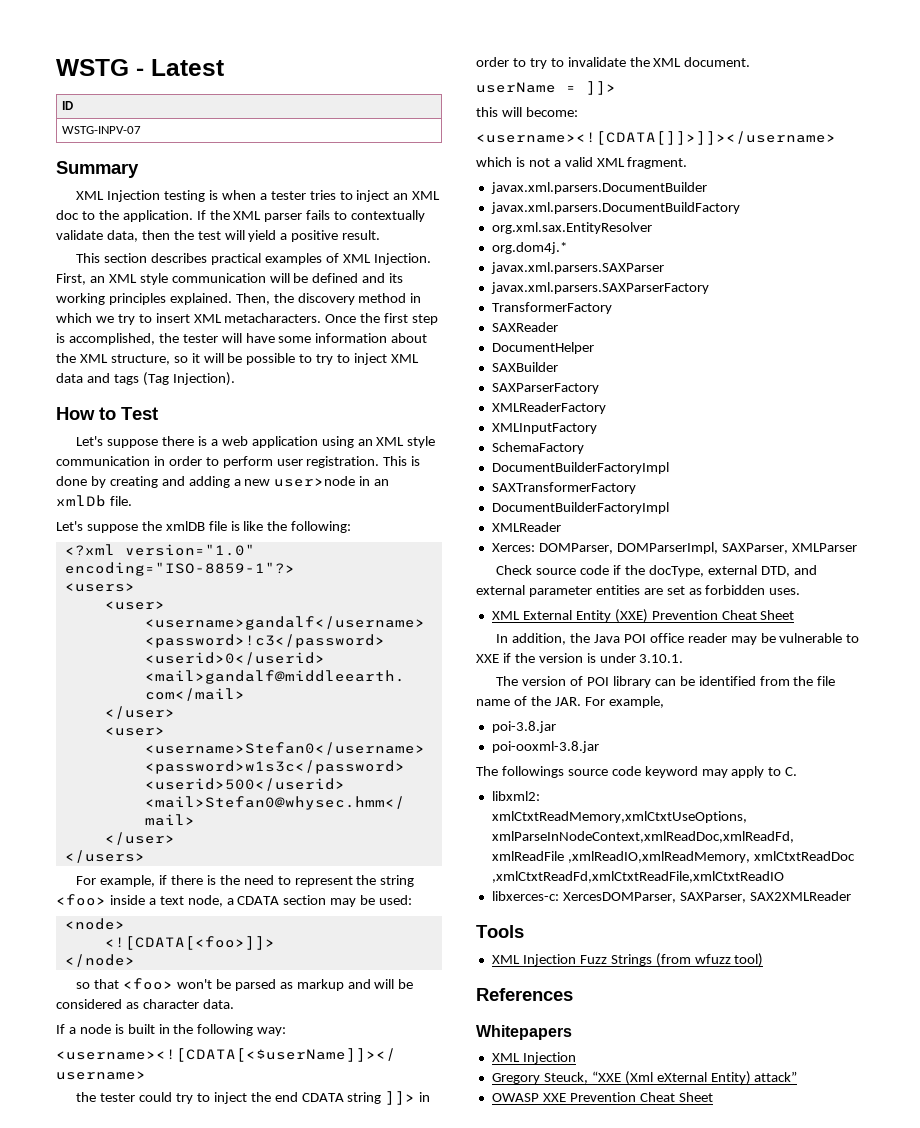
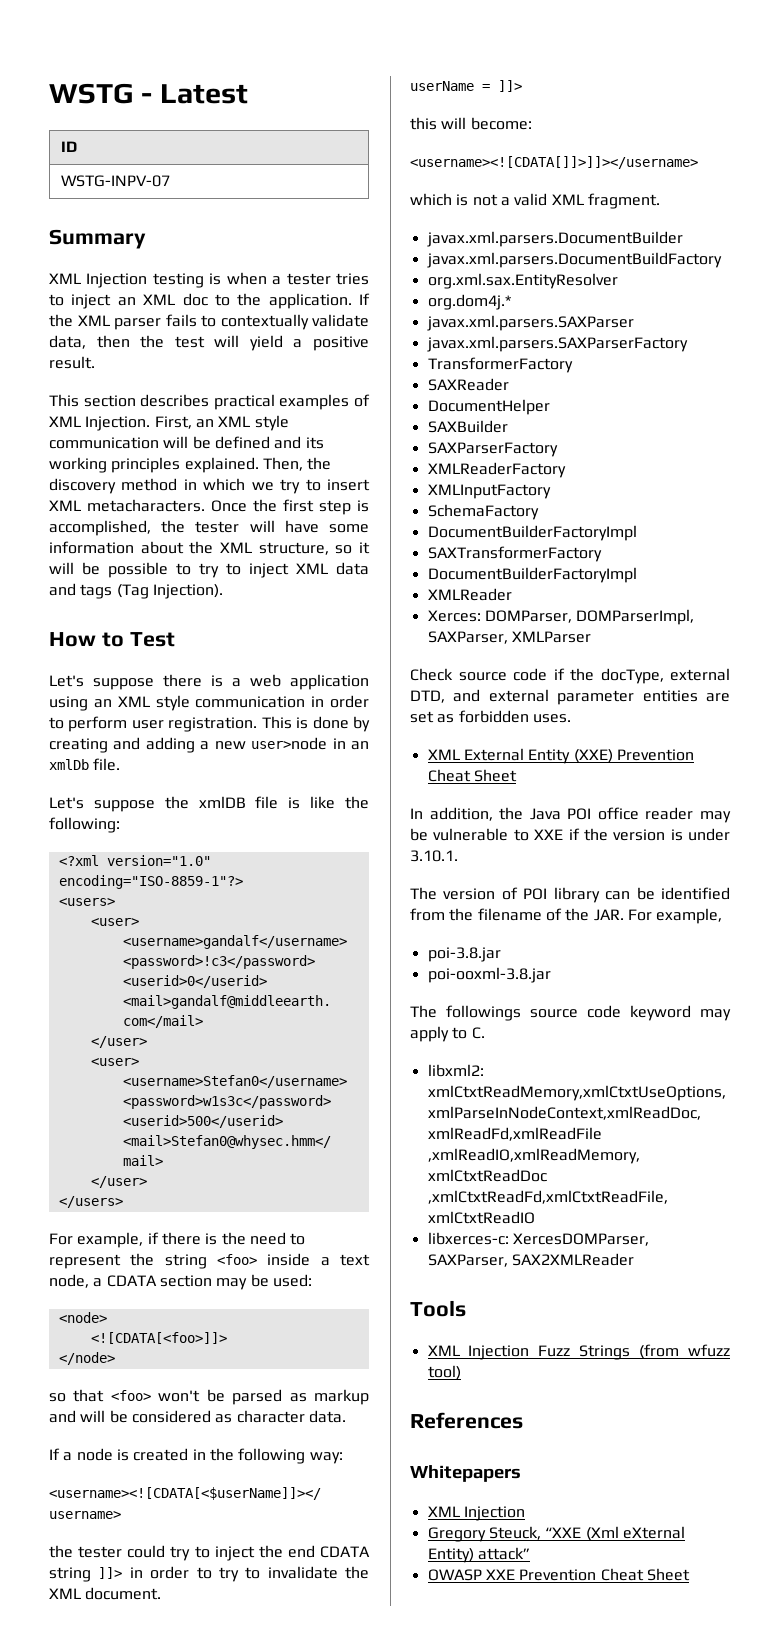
- If a node is built in the following way:
+ If a node is created in the following way:
- The version of POI library can be identified from the file name of the JAR. For example,
+ The version of POI library can be identified from the filename of the JAR. For example,

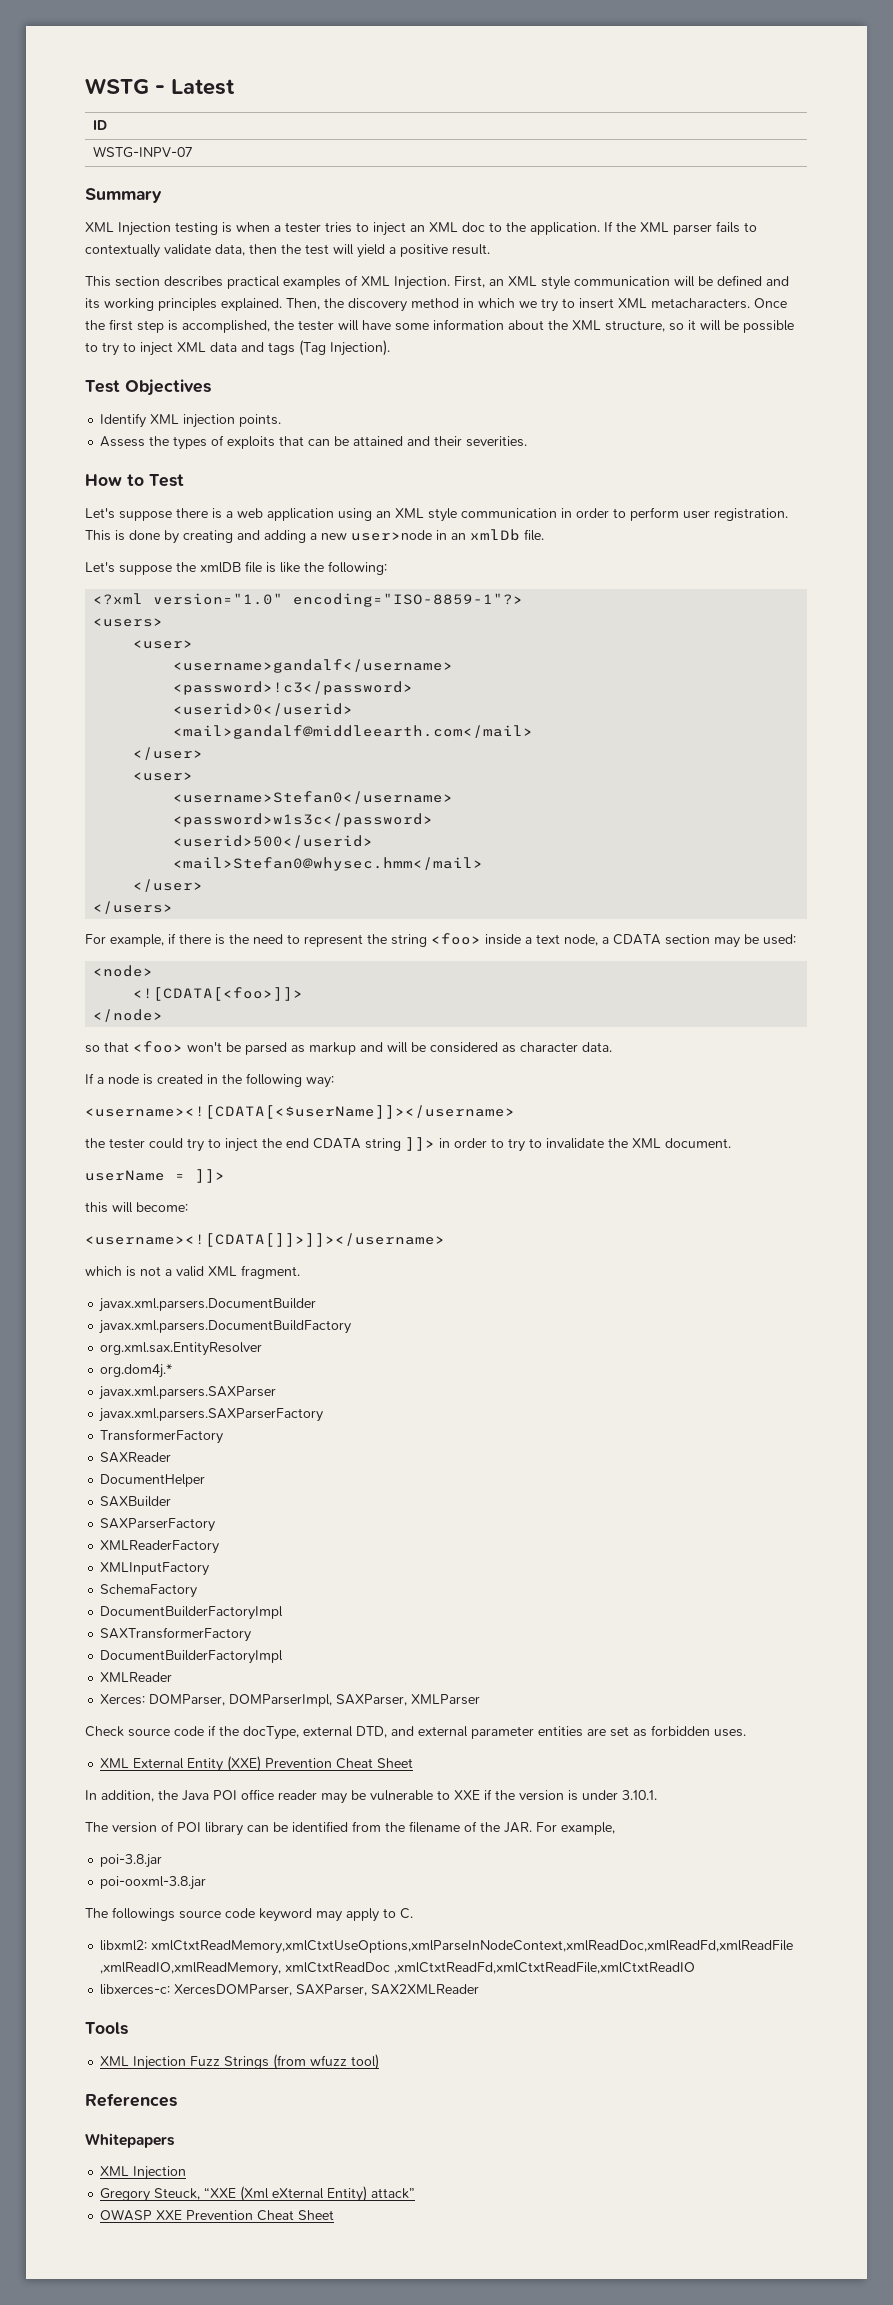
+ Test Objectives
+ Identify XML injection points.
+ Assess the types of exploits that can be attained and their severities.

